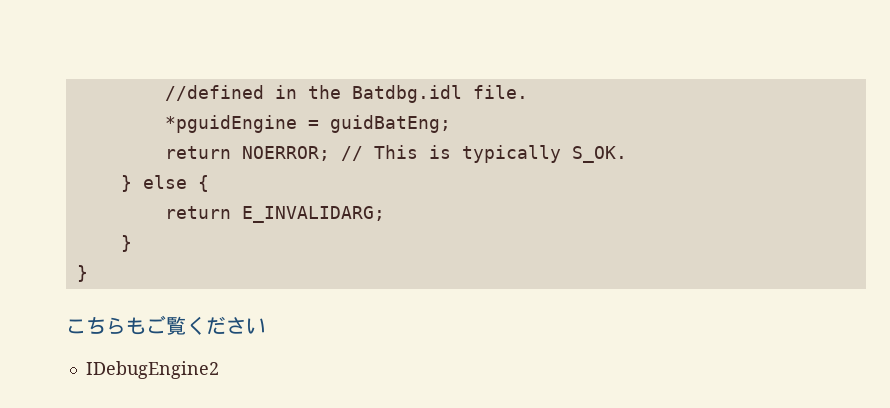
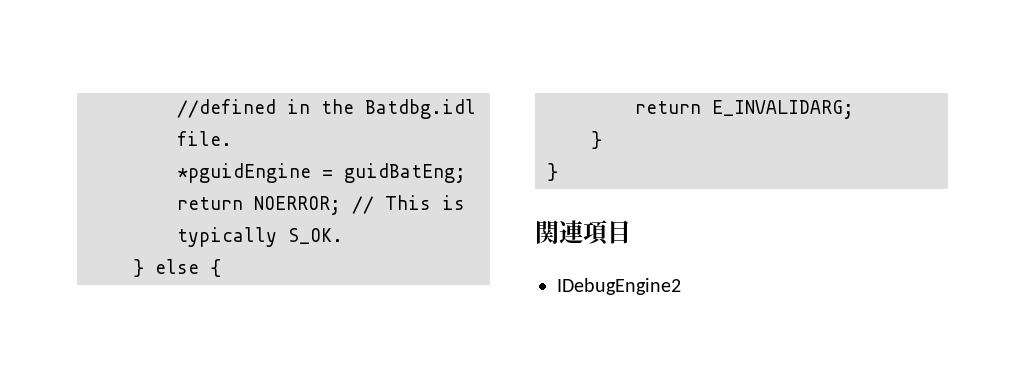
- こちらもご覧ください
+ 関連項目

